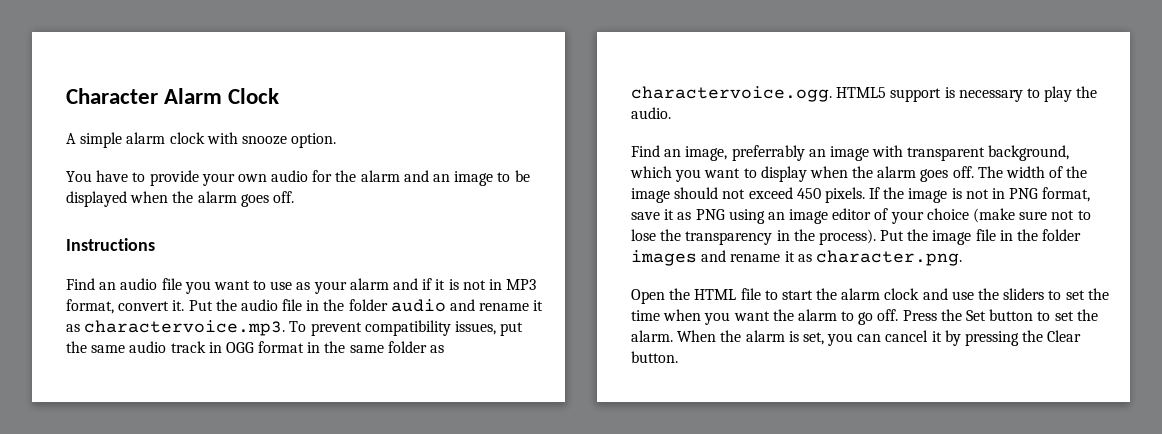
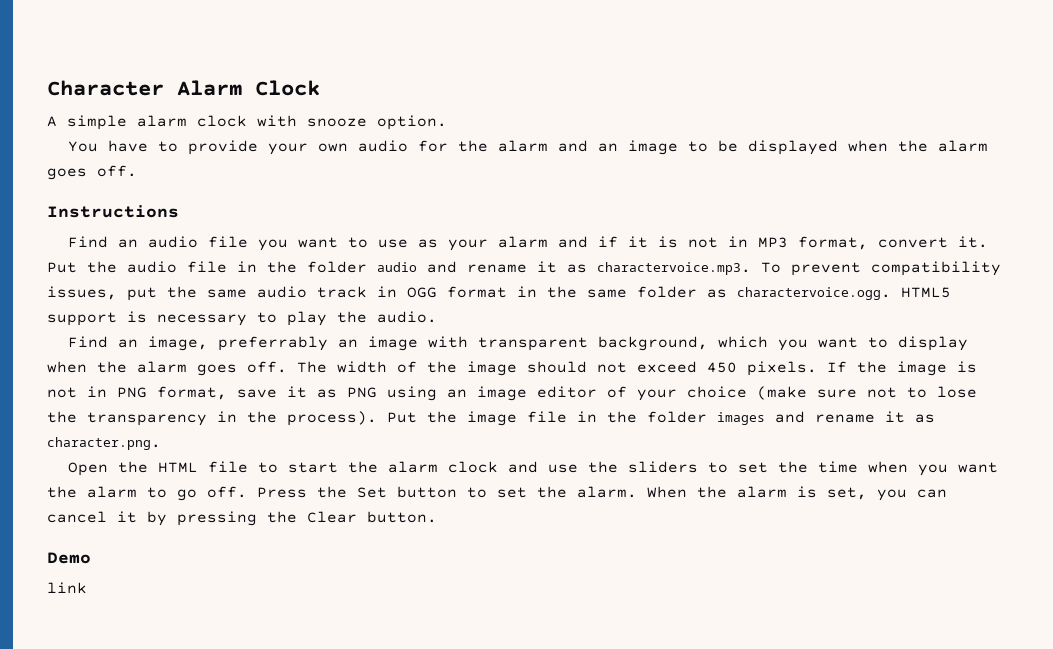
+ Demo
+ link

